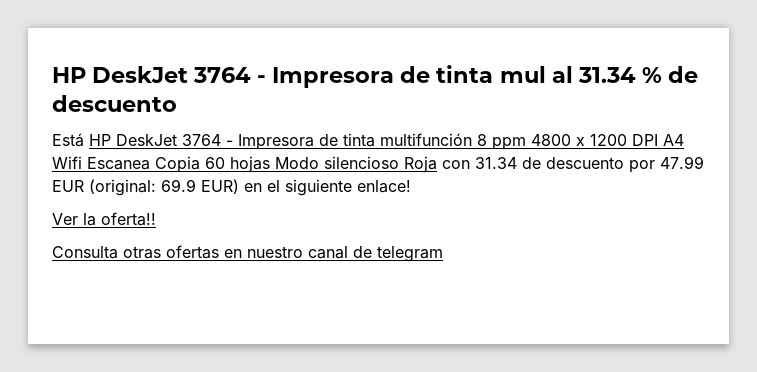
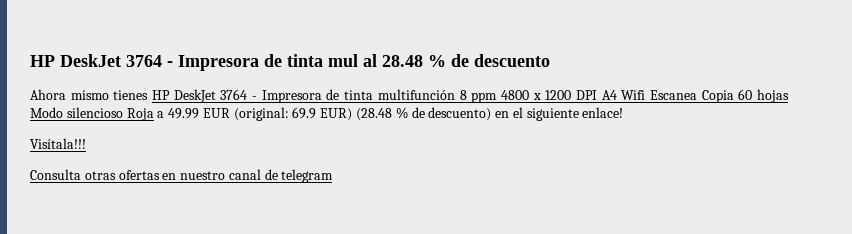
- HP DeskJet 3764 - Impresora de tinta mul al 31.34 % de descuento
+ HP DeskJet 3764 - Impresora de tinta mul al 28.48 % de descuento
- Está HP DeskJet 3764 - Impresora de tinta multifunción 8 ppm 4800 x 1200 DPI A4 Wifi Escanea Copia 60 hojas Modo silencioso Roja con 31.34 de descuento por 47.99 EUR (original: 69.9 EUR) en el siguiente enlace!
+ Ahora mismo tienes HP DeskJet 3764 - Impresora de tinta multifunción 8 ppm 4800 x 1200 DPI A4 Wifi Escanea Copia 60 hojas Modo silencioso Roja a 49.99 EUR (original: 69.9 EUR) (28.48 % de descuento) en el siguiente enlace!
- Ver la oferta!!
+ Visítala!!!

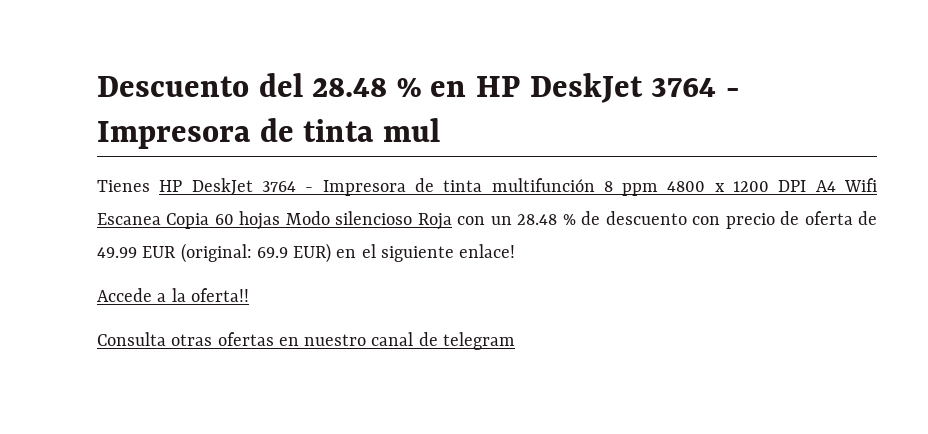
- HP DeskJet 3764 - Impresora de tinta mul al 28.48 % de descuento
- Ahora mismo tienes HP DeskJet 3764 - Impresora de tinta multifunción 8 ppm 4800 x 1200 DPI A4 Wifi Escanea Copia 60 hojas Modo silencioso Roja a 49.99 EUR (original: 69.9 EUR) (28.48 % de descuento) en el siguiente enlace!
+ Descuento del 28.48 % en HP DeskJet 3764 - Impresora de tinta mul
+ Tienes HP DeskJet 3764 - Impresora de tinta multifunción 8 ppm 4800 x 1200 DPI A4 Wifi Escanea Copia 60 hojas Modo silencioso Roja con un 28.48 % de descuento con precio de oferta de 49.99 EUR (original: 69.9 EUR) en el siguiente enlace!
- Visítala!!!
+ Accede a la oferta!!

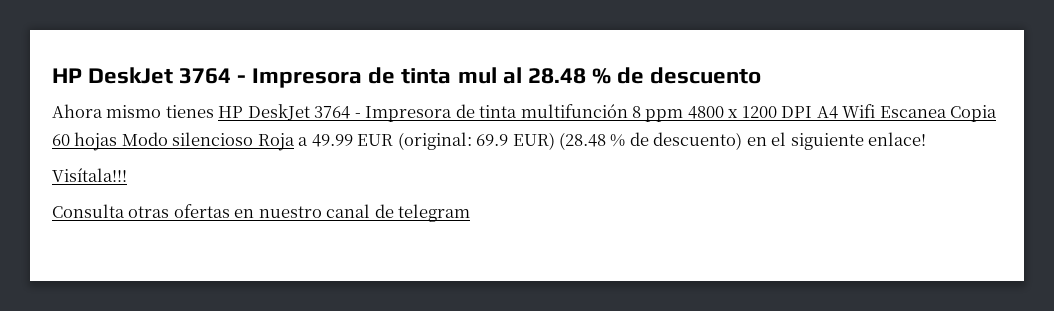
- Descuento del 28.48 % en HP DeskJet 3764 - Impresora de tinta mul
- Tienes HP DeskJet 3764 - Impresora de tinta multifunción 8 ppm 4800 x 1200 DPI A4 Wifi Escanea Copia 60 hojas Modo silencioso Roja con un 28.48 % de descuento con precio de oferta de 49.99 EUR (original: 69.9 EUR) en el siguiente enlace!
+ HP DeskJet 3764 - Impresora de tinta mul al 28.48 % de descuento
+ Ahora mismo tienes HP DeskJet 3764 - Impresora de tinta multifunción 8 ppm 4800 x 1200 DPI A4 Wifi Escanea Copia 60 hojas Modo silencioso Roja a 49.99 EUR (original: 69.9 EUR) (28.48 % de descuento) en el siguiente enlace!
- Accede a la oferta!!
+ Visítala!!!

